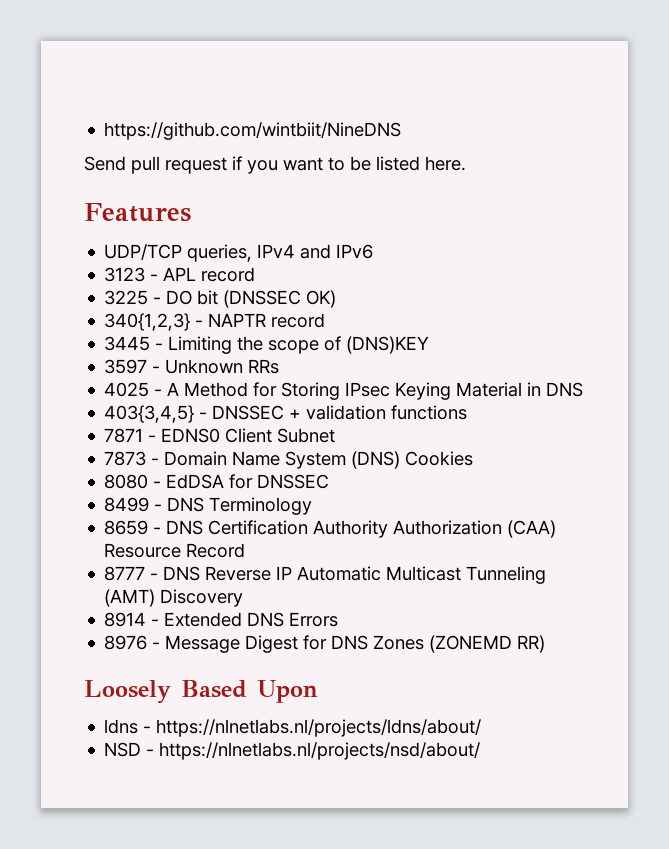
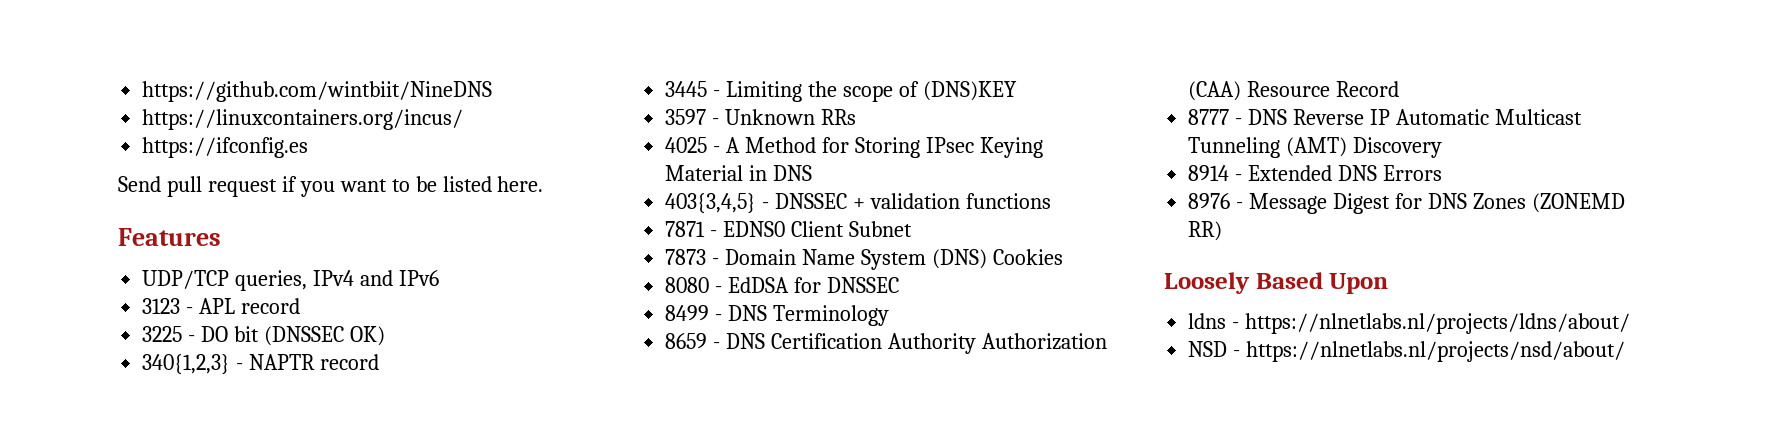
+ https://linuxcontainers.org/incus/
+ https://ifconfig.es

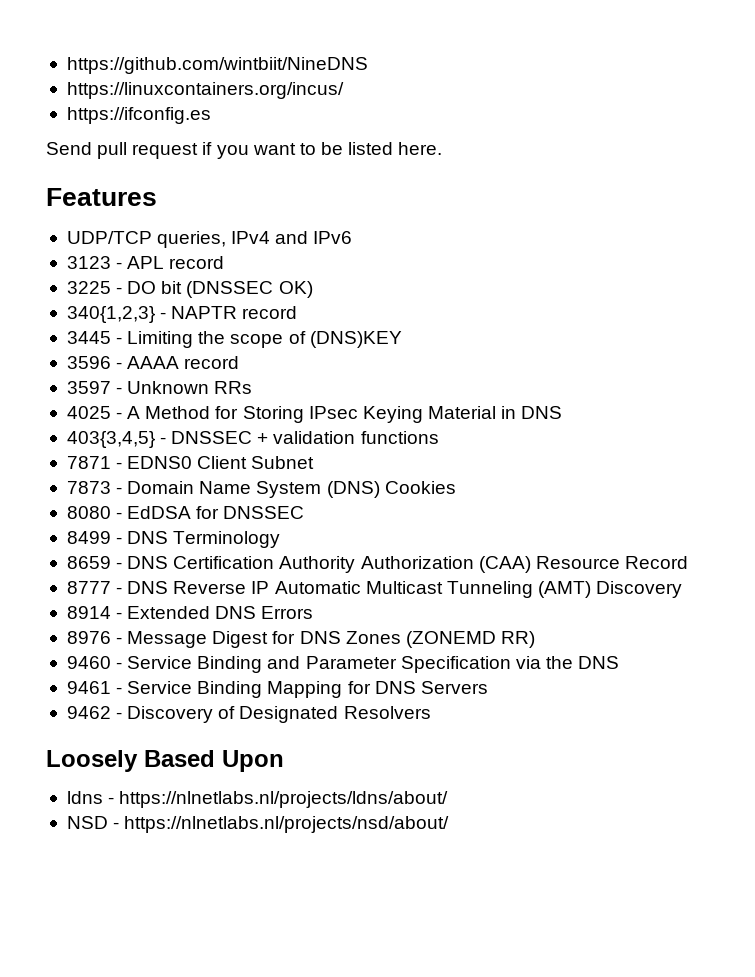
+ 3596 - AAAA record
+ 9460 - Service Binding and Parameter Specification via the DNS
+ 9461 - Service Binding Mapping for DNS Servers
+ 9462 - Discovery of Designated Resolvers

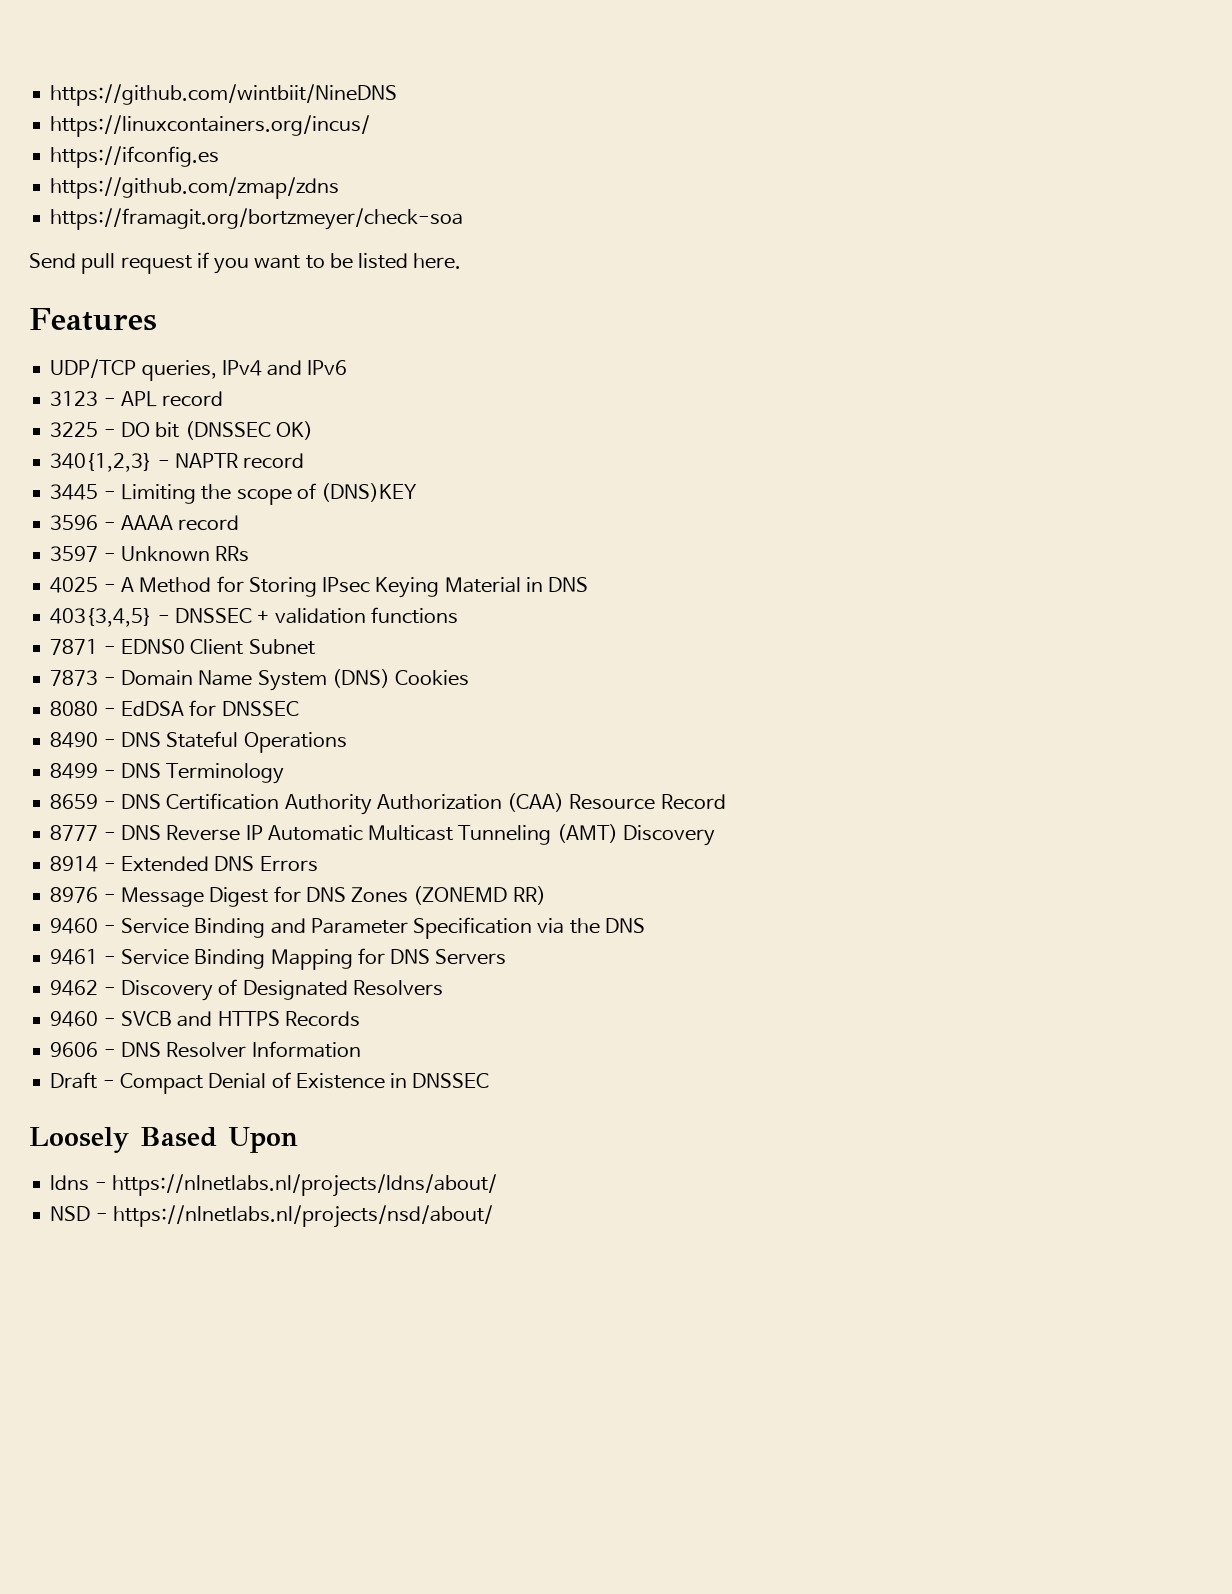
+ https://github.com/zmap/zdns
+ https://framagit.org/bortzmeyer/check-soa
+ 8490 - DNS Stateful Operations
+ 9460 - SVCB and HTTPS Records
+ 9606 - DNS Resolver Information
+ Draft - Compact Denial of Existence in DNSSEC

